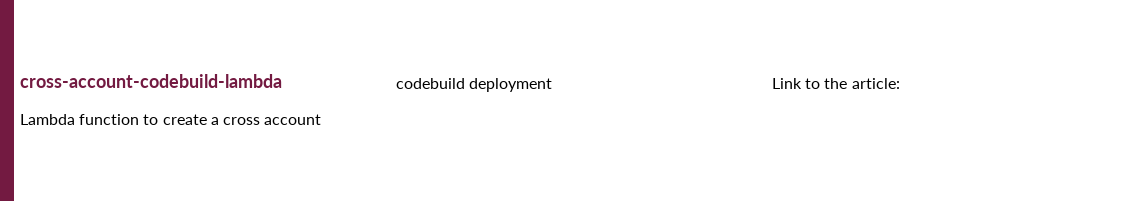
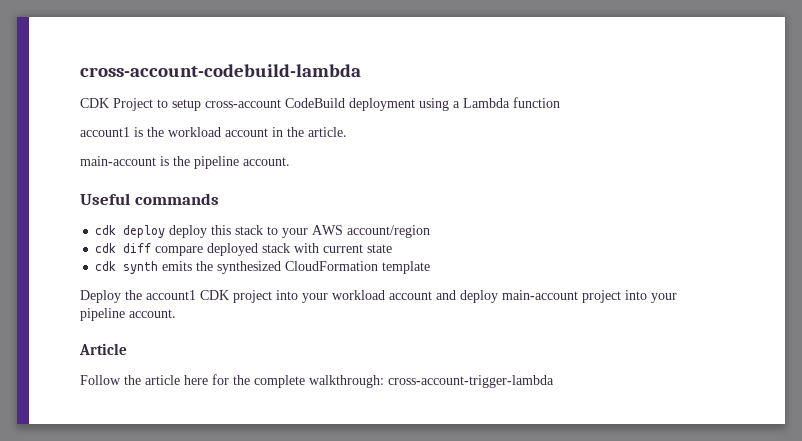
- Lambda function to create a cross account codebuild deployment
- Link to the article:
+ CDK Project to setup cross-account CodeBuild deployment using a Lambda function
+ account1 is the workload account in the article.
+ main-account is the pipeline account.
+ Useful commands
+ cdk deploy deploy this stack to your AWS account/region
+ cdk diff compare deployed stack with current state
+ cdk synth emits the synthesized CloudFormation template
+ Deploy the account1 CDK project into your workload account and deploy main-account project into your pipeline account.
+ Article
+ Follow the article here for the complete walkthrough: cross-account-trigger-lambda

